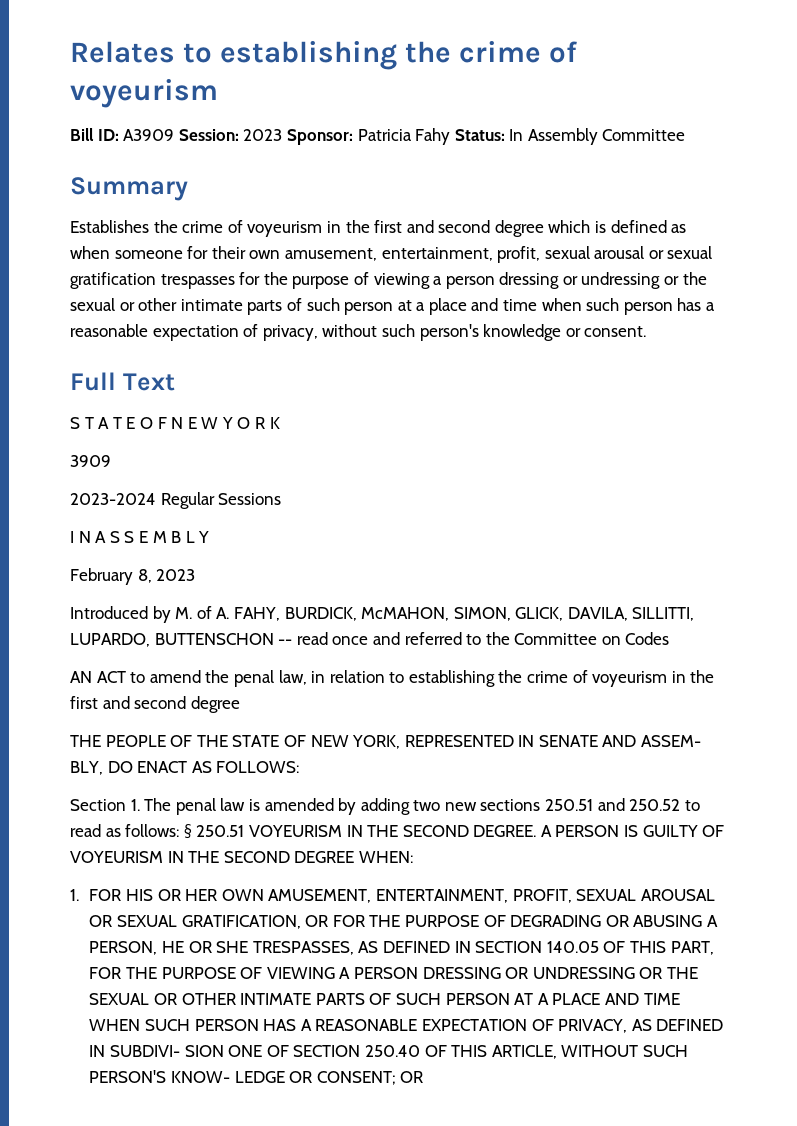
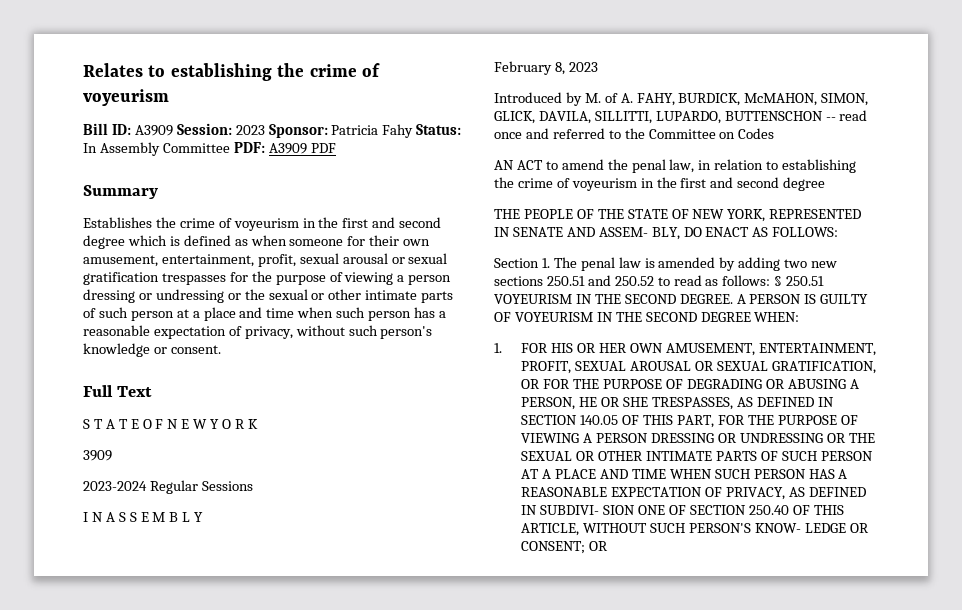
- Bill ID: A3909 Session: 2023 Sponsor: Patricia Fahy Status: In Assembly Committee
+ Bill ID: A3909 Session: 2023 Sponsor: Patricia Fahy Status: In Assembly Committee PDF: A3909 PDF

